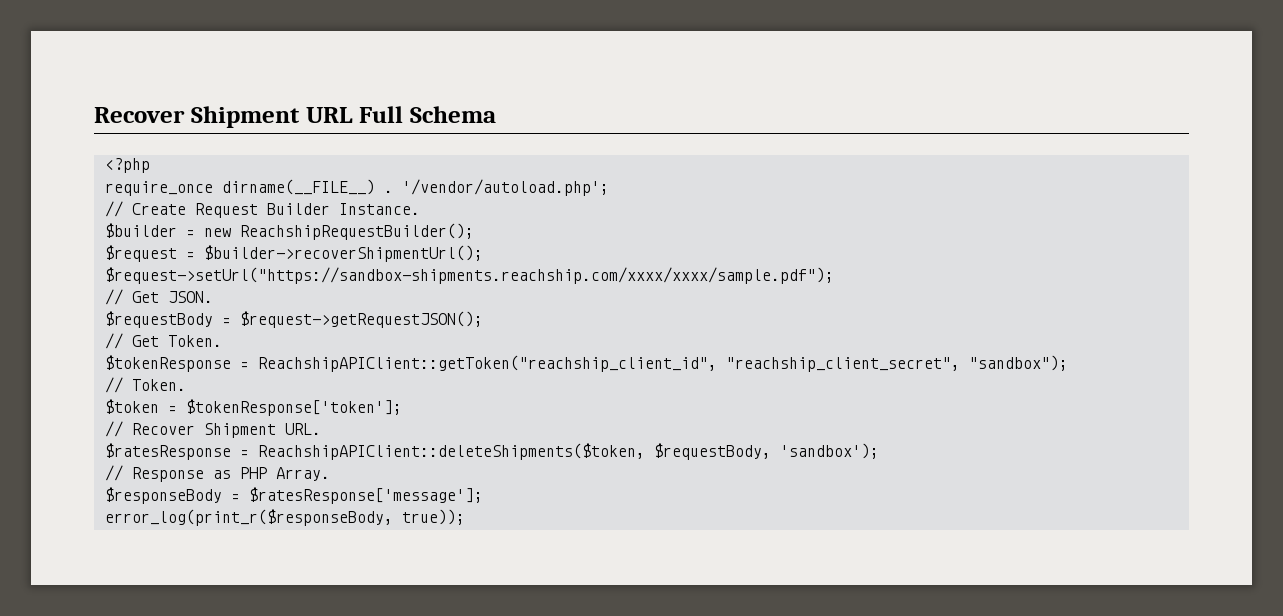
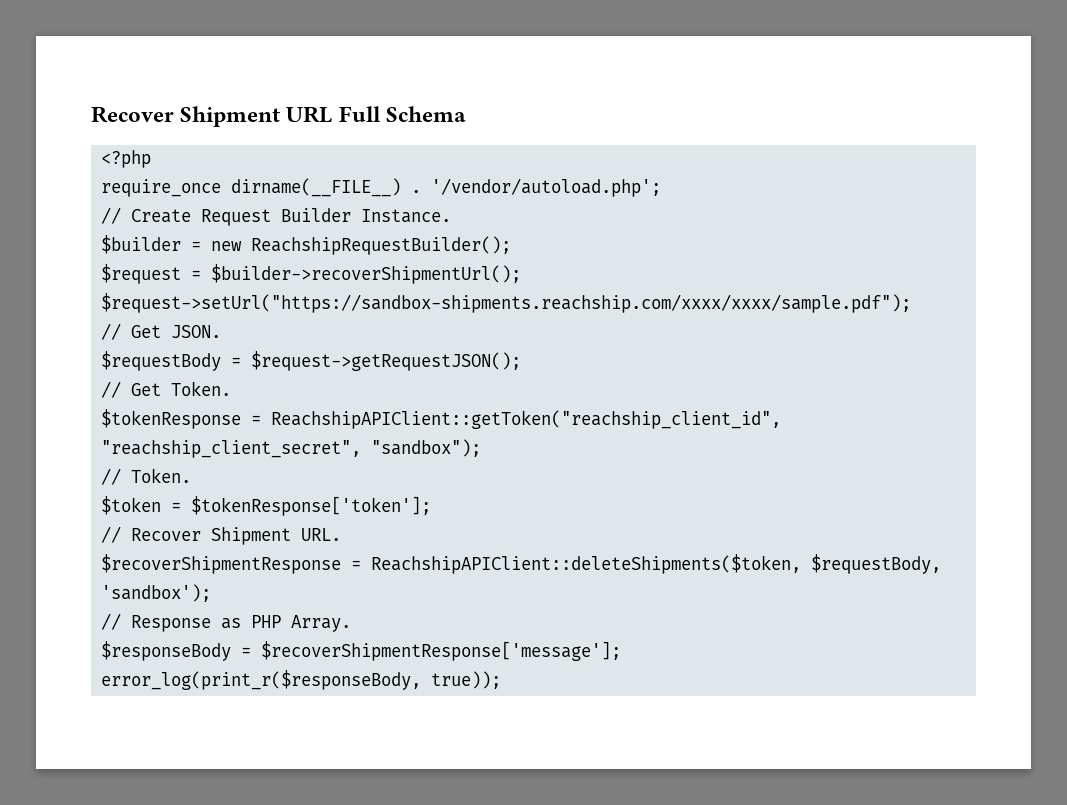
- $ratesResponse = ReachshipAPIClient::deleteShipments($token, $requestBody, 'sandbox');
+ $recoverShipmentResponse = ReachshipAPIClient::deleteShipments($token, $requestBody, 'sandbox');
- $responseBody = $ratesResponse['message'];
+ $responseBody = $recoverShipmentResponse['message'];

